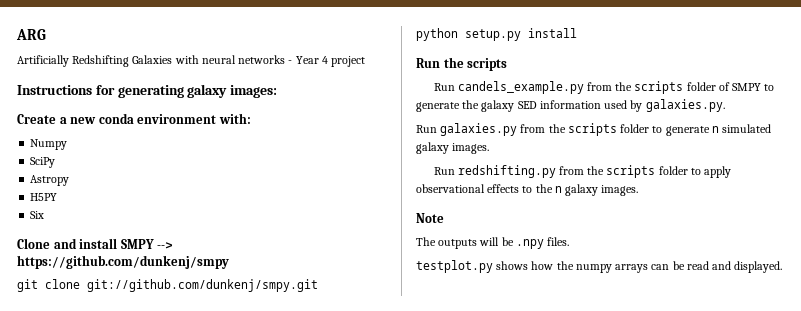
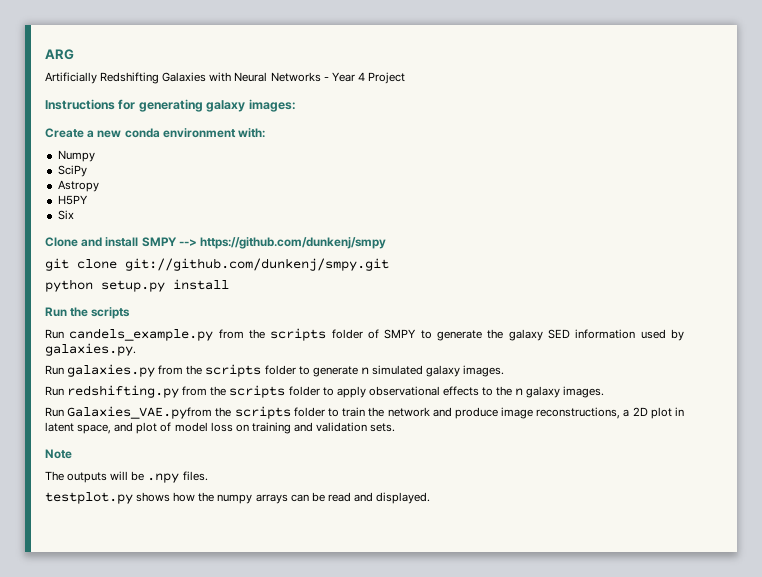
- Artificially Redshifting Galaxies with neural networks - Year 4 project
+ Artificially Redshifting Galaxies with Neural Networks - Year 4 Project
+ Run Galaxies_VAE.pyfrom the scripts folder to train the network and produce image reconstructions, a 2D plot in latent space, and plot of model loss on training and validation sets.

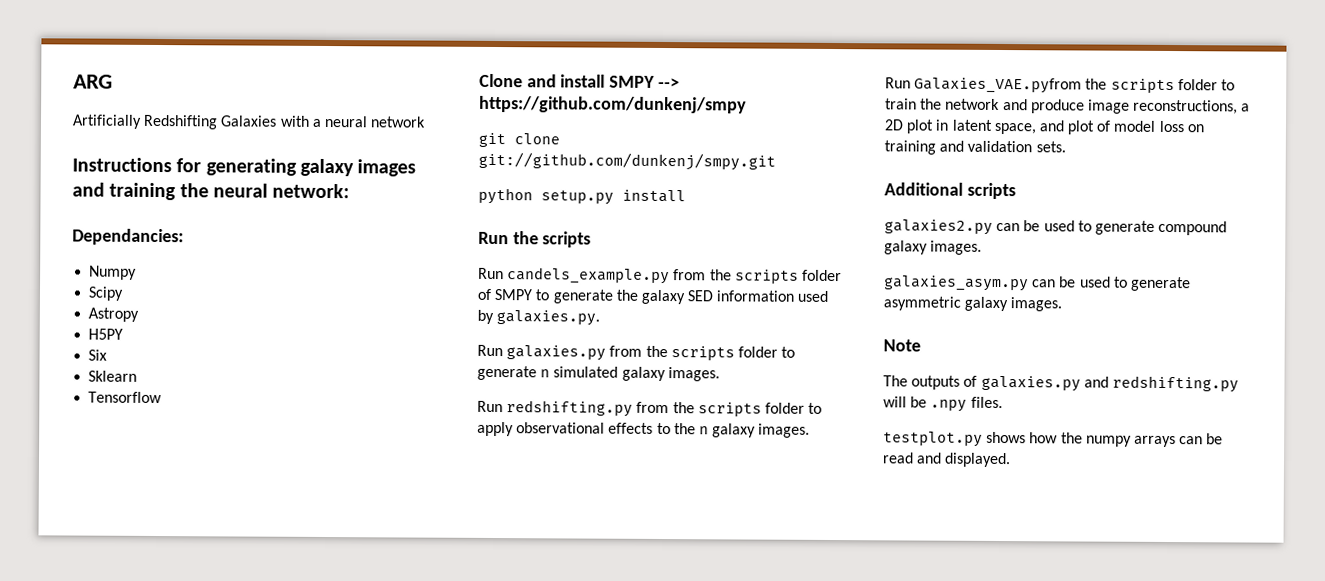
- Artificially Redshifting Galaxies with Neural Networks - Year 4 Project
- Instructions for generating galaxy images:
- Create a new conda environment with:
+ Artificially Redshifting Galaxies with a neural network
+ Instructions for generating galaxy images and training the neural network:
+ Dependancies:
- SciPy
+ Scipy
+ Sklearn
+ Tensorflow
+ Additional scripts
+ galaxies2.py can be used to generate compound galaxy images.
+ galaxies_asym.py can be used to generate asymmetric galaxy images.
- The outputs will be .npy files.
+ The outputs of galaxies.py and redshifting.py will be .npy files.

